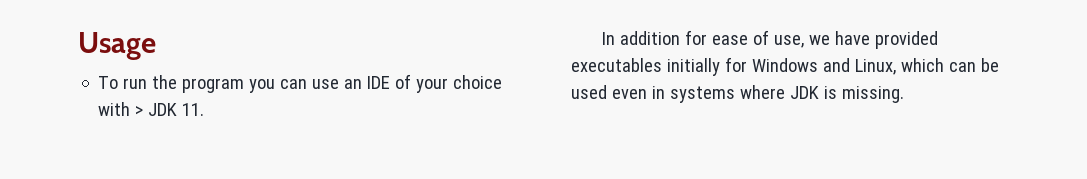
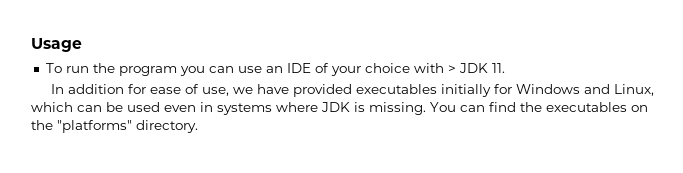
+ You can find the executables on the "platforms" directory.

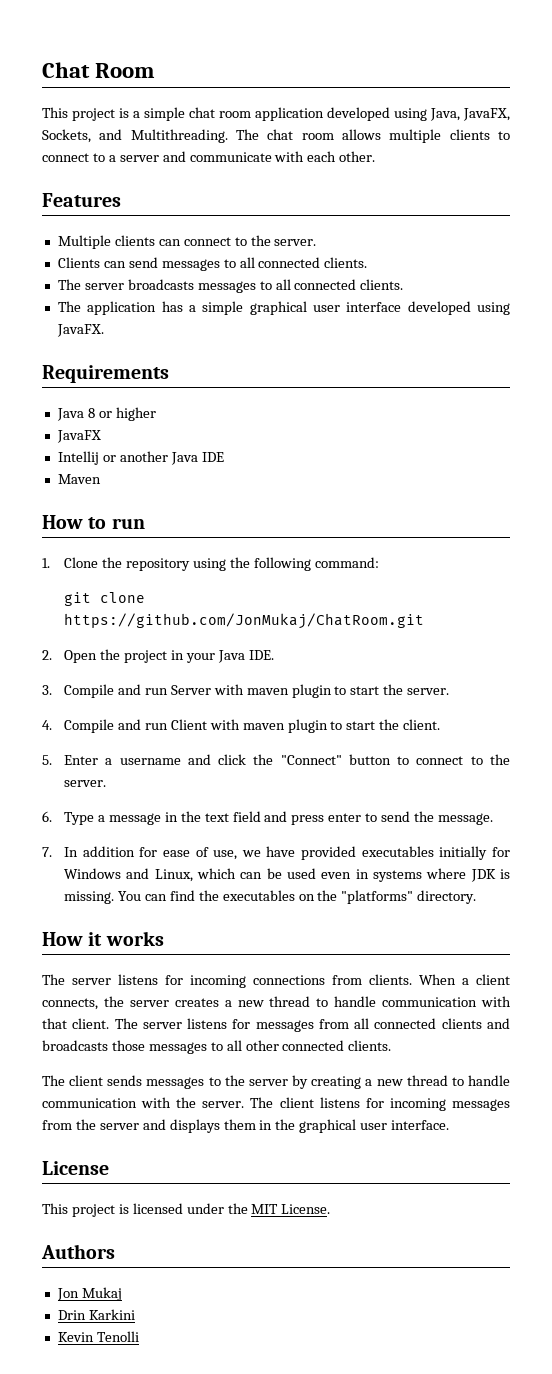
- Usage
- To run the program you can use an IDE of your choice with > JDK 11.
- In addition for ease of use, we have provided executables initially for Windows and Linux, which can be used even in systems where JDK is missing.
+ Chat Room
+ This project is a simple chat room application developed using Java, JavaFX, Sockets, and Multithreading. The chat room allows multiple clients to connect to a server and communicate with each other.
+ Features
+ Multiple clients can connect to the server.
+ Clients can send messages to all connected clients.
+ The server broadcasts messages to all connected clients.
+ The application has a simple graphical user interface developed using JavaFX.
+ Requirements
+ Java 8 or higher
+ JavaFX
+ Intellij or another Java IDE
+ Maven
+ How to run
+ 1. Clone the repository using the following command:
+ git clone https://github.com/JonMukaj/ChatRoom.git
+ 2. Open the project in your Java IDE.
+ 3. Compile and run Server with maven plugin to start the server.
+ 4. Compile and run Client with maven plugin to start the client.
+ 5. Enter a username and click the "Connect" button to connect to the server.
+ 6. Type a message in the text field and press enter to send the message.
+ 7. In addition for ease of use, we have provided executables initially for Windows and Linux, which can be used even in systems where JDK is missing.
+ How it works
+ The server listens for incoming connections from clients. When a client connects, the server creates a new thread to handle communication with that client. The server listens for messages from all connected clients and broadcasts those messages to all other connected clients.
+ The client sends messages to the server by creating a new thread to handle communication with the server. The client listens for incoming messages from the server and displays them in the graphical user interface.
+ License
+ This project is licensed under the MIT License.
+ Authors
+ Jon Mukaj
+ Drin Karkini
+ Kevin Tenolli

